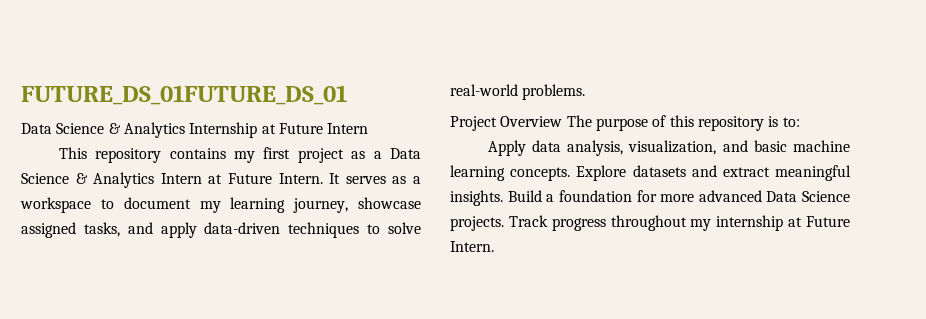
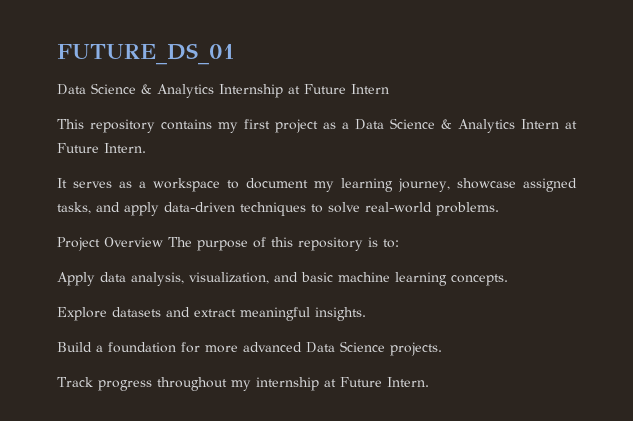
- FUTURE_DS_01FUTURE_DS_01
+ FUTURE_DS_01
- This repository contains my first project as a Data Science & Analytics Intern at Future Intern. It serves as a workspace to document my learning journey, showcase assigned tasks, and apply data-driven techniques to solve real-world problems.
+ This repository contains my first project as a Data Science & Analytics Intern at Future Intern.
+ It serves as a workspace to document my learning journey, showcase assigned tasks, and apply data-driven techniques to solve real-world problems.
- Apply data analysis, visualization, and basic machine learning concepts. Explore datasets and extract meaningful insights. Build a foundation for more advanced Data Science projects. Track progress throughout my internship at Future Intern.
+ Apply data analysis, visualization, and basic machine learning concepts.
+ Explore datasets and extract meaningful insights.
+ Build a foundation for more advanced Data Science projects.
+ Track progress throughout my internship at Future Intern.

